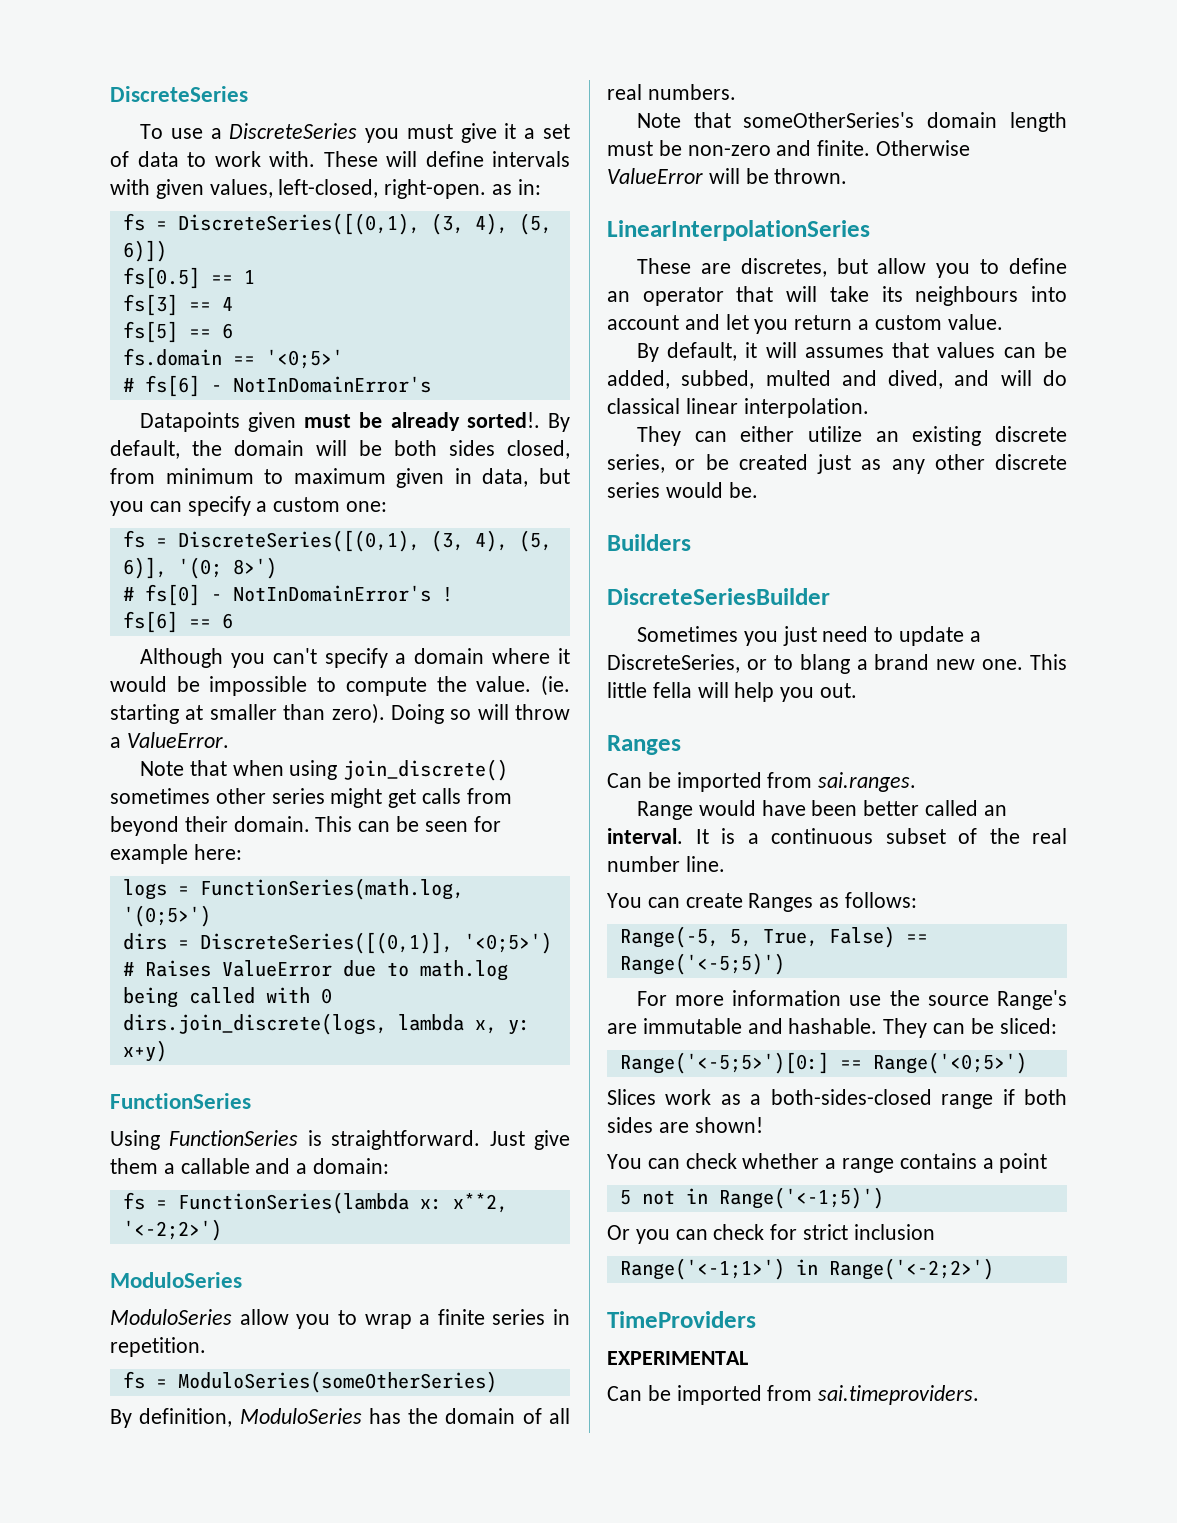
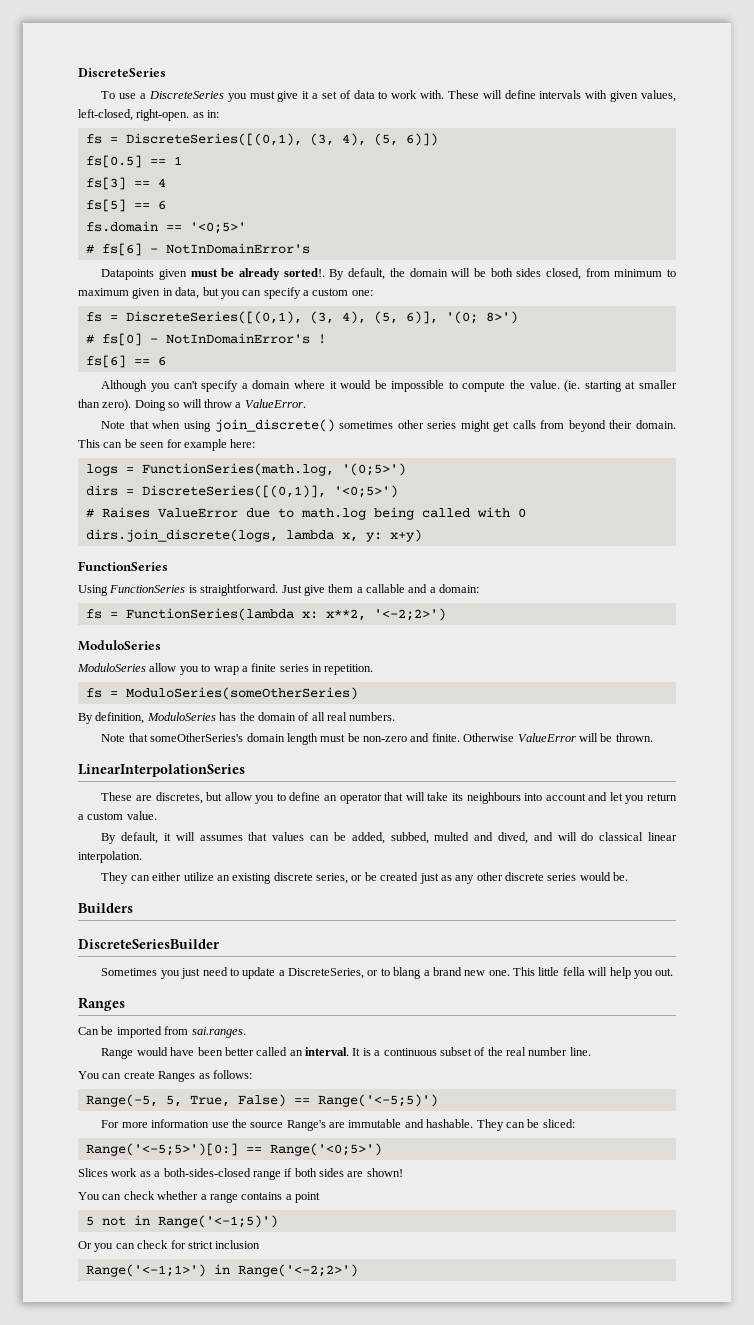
- TimeProviders
- EXPERIMENTAL
- Can be imported from sai.timeproviders.

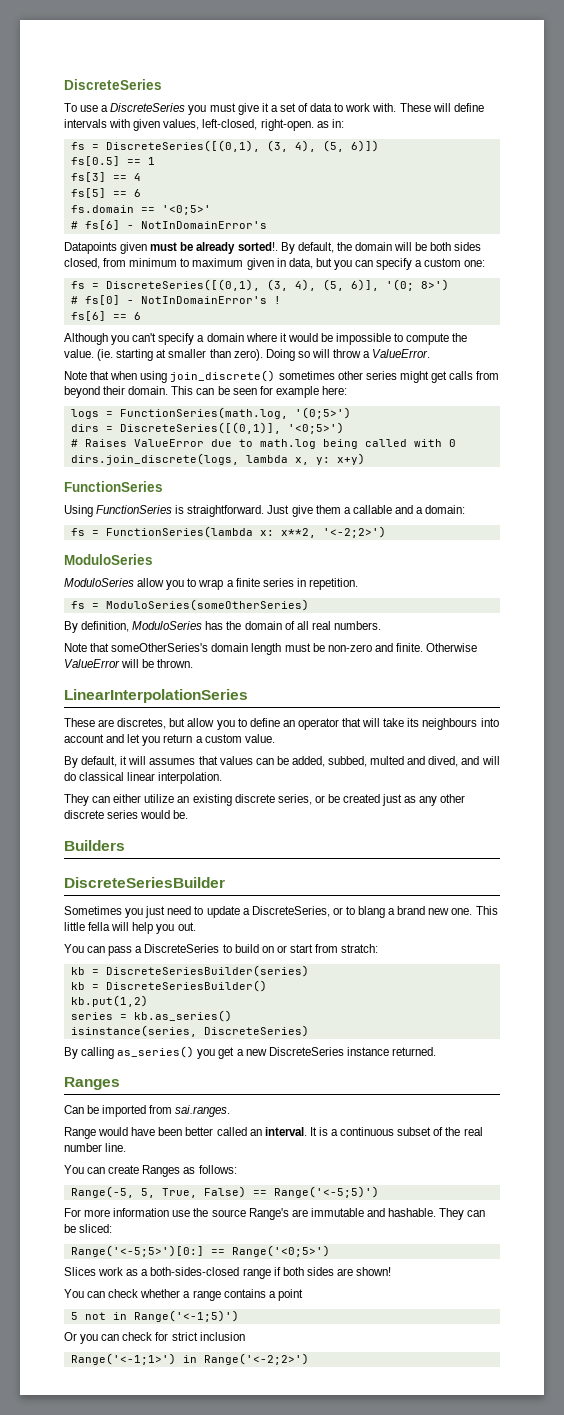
+ You can pass a DiscreteSeries to build on or start from stratch:
+ kb = DiscreteSeriesBuilder(series)
+ kb = DiscreteSeriesBuilder()
+ kb.put(1,2)
+ series = kb.as_series()
+ isinstance(series, DiscreteSeries)
+ By calling as_series() you get a new DiscreteSeries instance returned.

